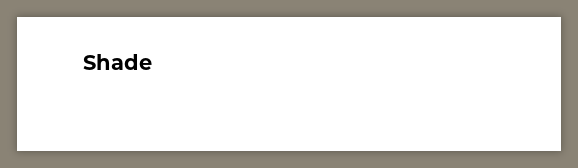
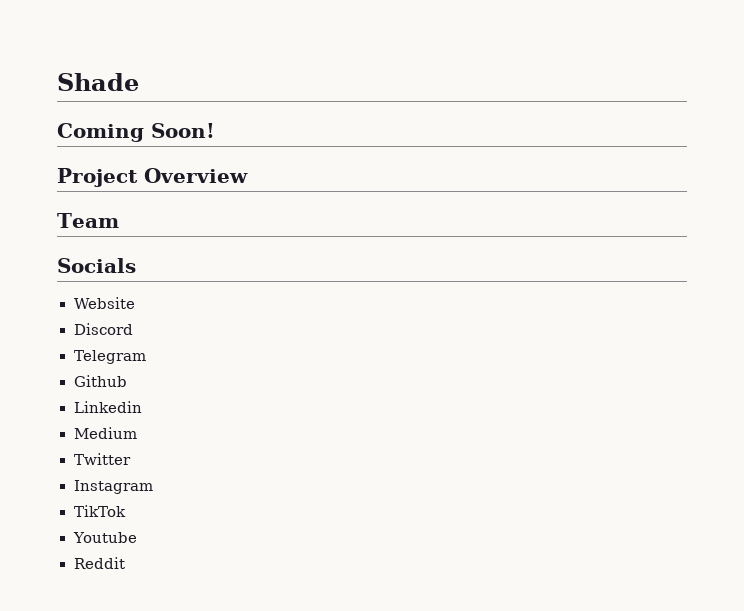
+ Coming Soon!
+ Project Overview
+ Team
+ Socials
+ Website
+ Discord
+ Telegram
+ Github
+ Linkedin
+ Medium
+ Twitter
+ Instagram
+ TikTok
+ Youtube
+ Reddit

